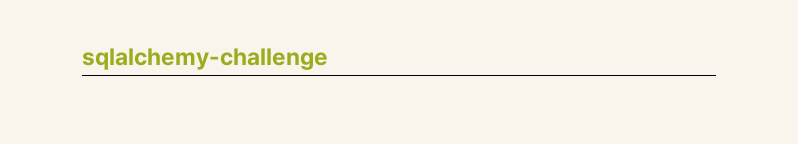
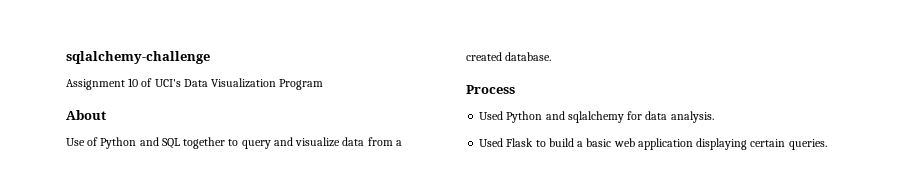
+ Assignment 10 of UCI's Data Visualization Program
+ About
+ Use of Python and SQL together to query and visualize data from a created database.
+ Process
+ Used Python and sqlalchemy for data analysis.
+ Used Flask to build a basic web application displaying certain queries.

